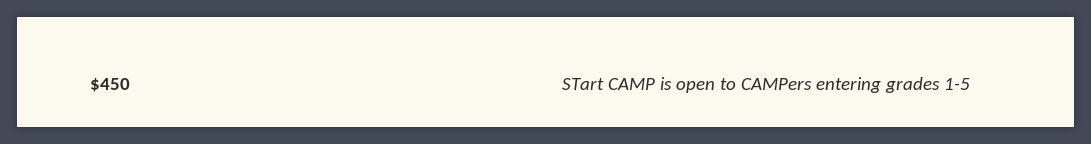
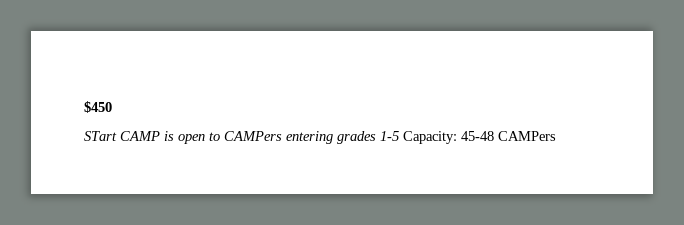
- STart CAMP is open to CAMPers entering grades 1-5
+ STart CAMP is open to CAMPers entering grades 1-5 Capacity: 45-48 CAMPers

